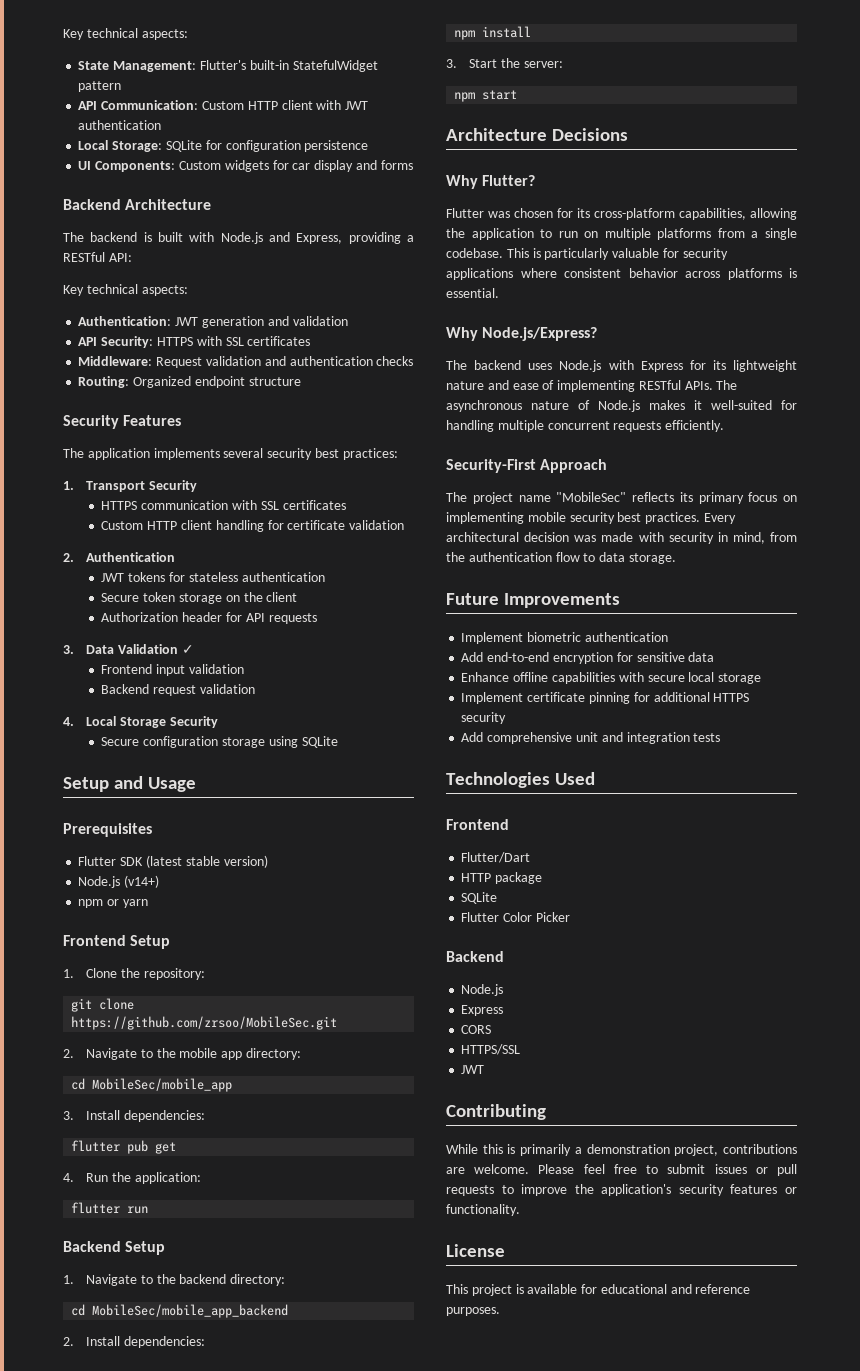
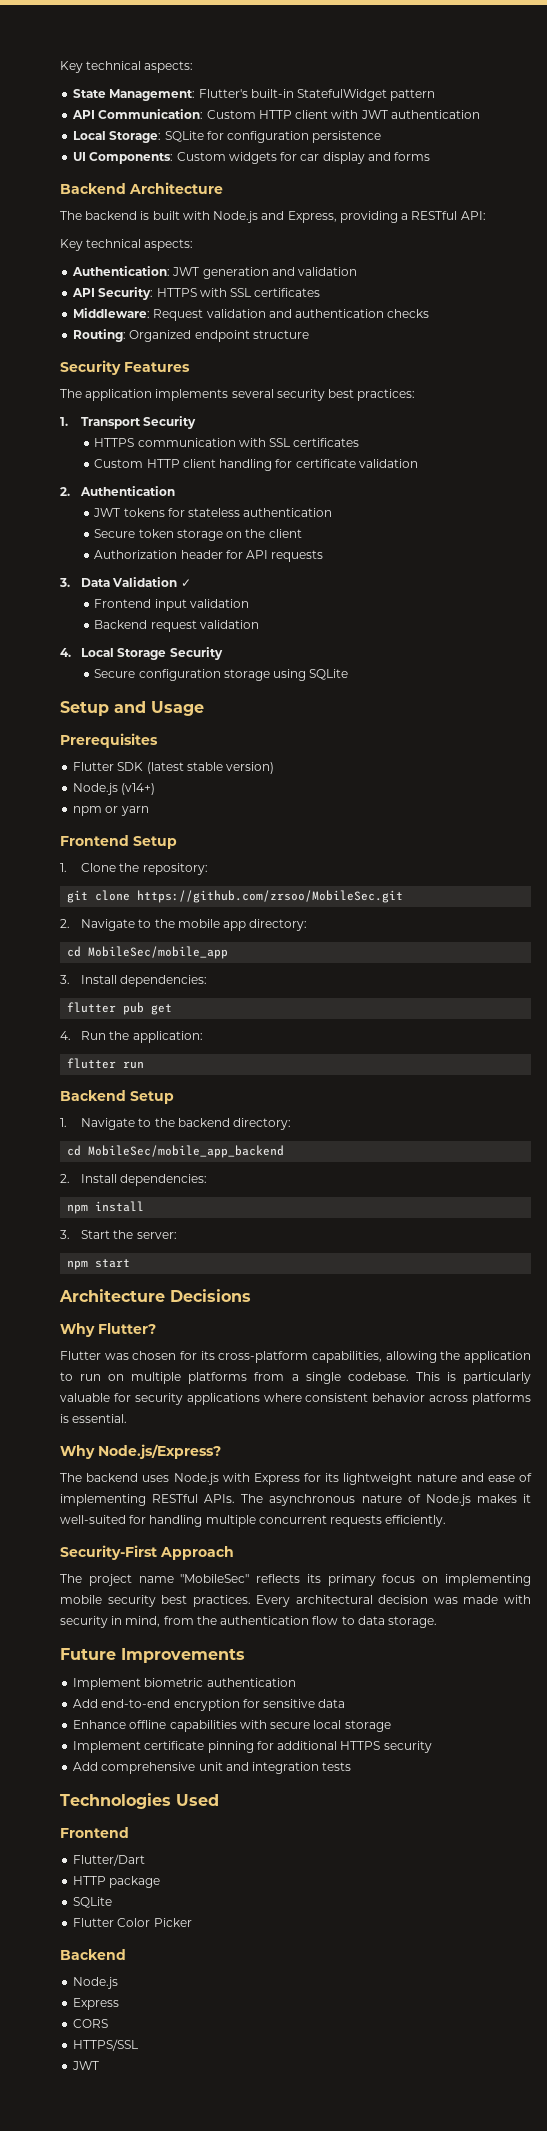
- Contributing
- While this is primarily a demonstration project, contributions are welcome. Please feel free to submit issues or pull requests to improve the application's security features or functionality.
- License
- This project is available for educational and reference purposes.

